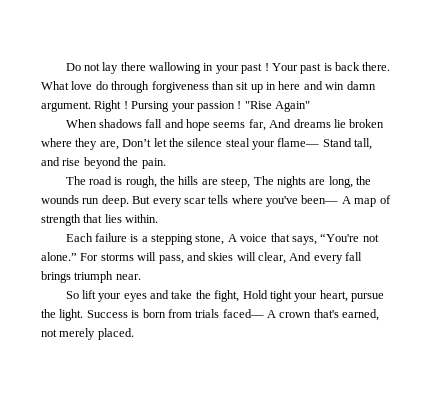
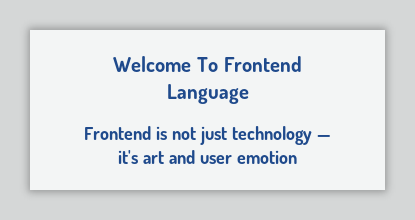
- Do not lay there wallowing in your past ! Your past is back there. What love do through forgiveness than sit up in here and win damn argument. Right ! Pursing your passion ! "Rise Again"
- When shadows fall and hope seems far, And dreams lie broken where they are, Don’t let the silence steal your flame— Stand tall, and rise beyond the pain.
- The road is rough, the hills are steep, The nights are long, the wounds run deep. But every scar tells where you've been— A map of strength that lies within.
- Each failure is a stepping stone, A voice that says, “You're not alone.” For storms will pass, and skies will clear, And every fall brings triumph near.
- So lift your eyes and take the fight, Hold tight your heart, pursue the light. Success is born from trials faced— A crown that's earned, not merely placed.
+ Welcome To Frontend Language
+ Frontend is not just technology — it's art and user emotion

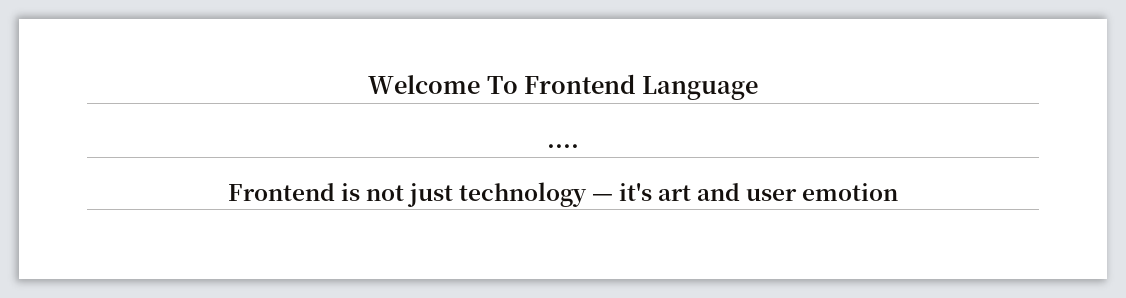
+ ....

